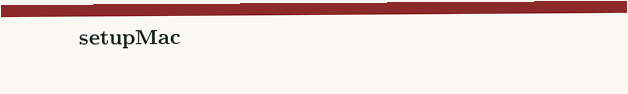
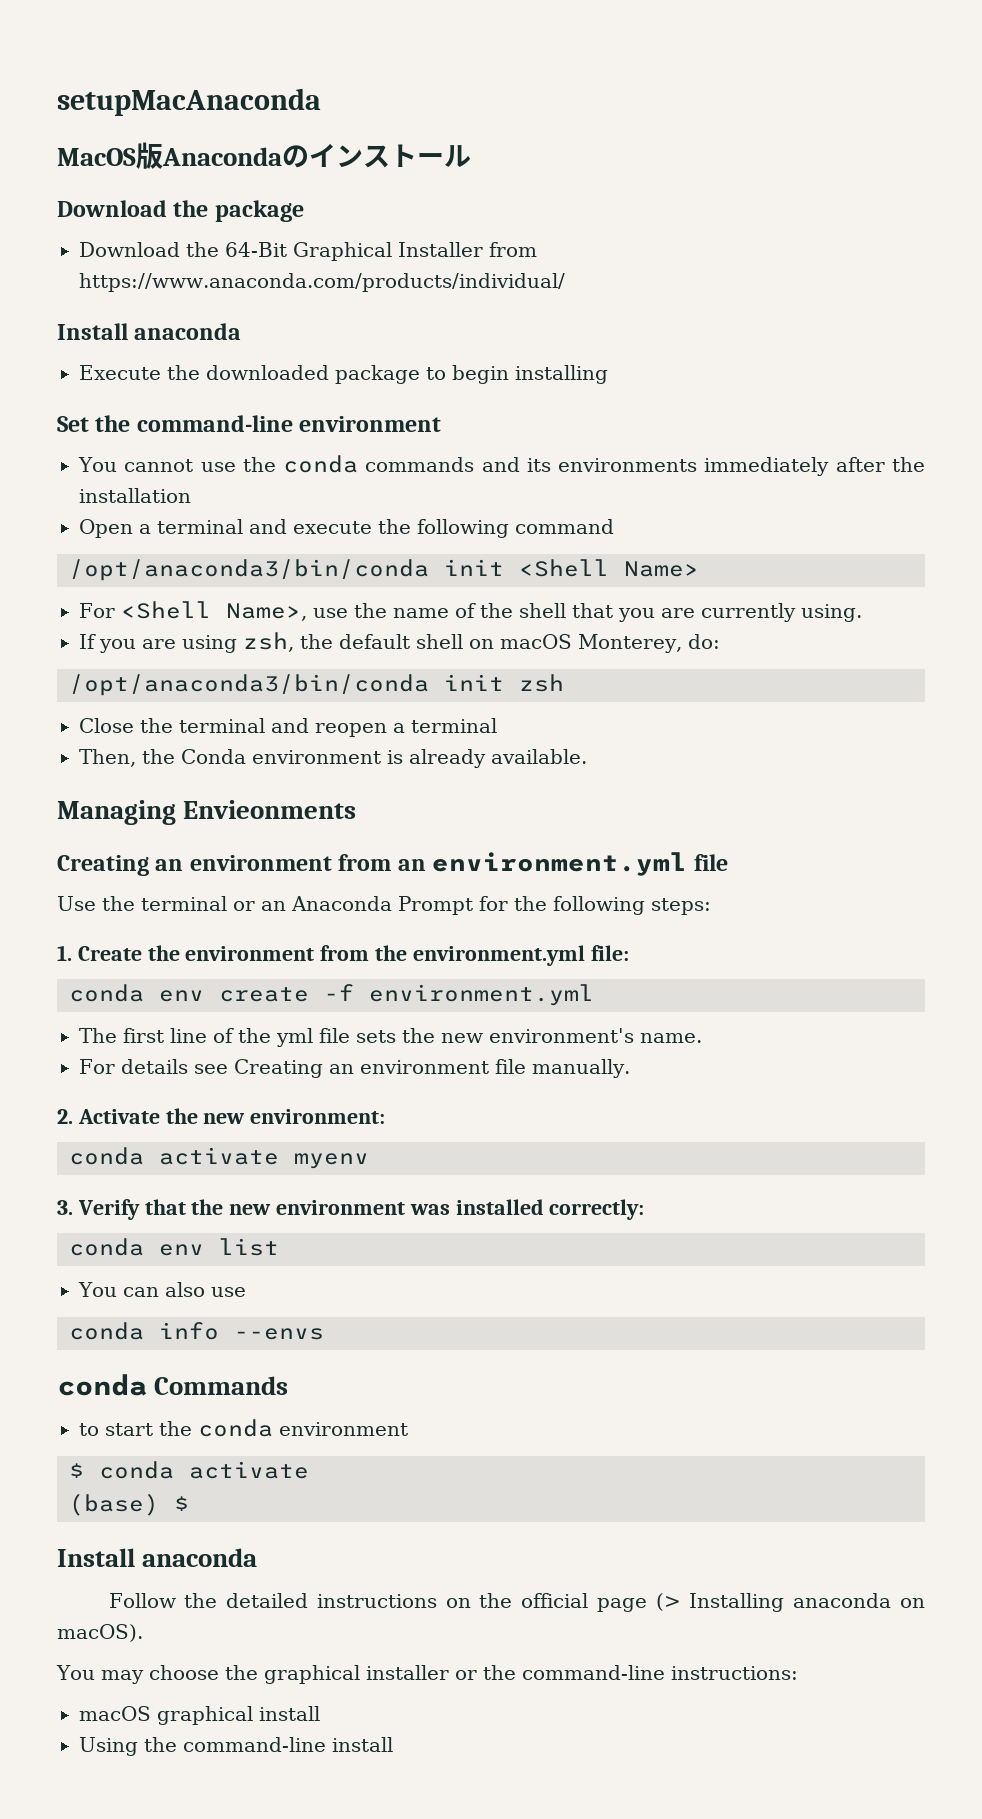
- setupMac
+ setupMacAnaconda
+ MacOS版Anacondaのインストール
+ Download the package
+ Download the 64-Bit Graphical Installer from https://www.anaconda.com/products/individual/
+ Install anaconda
+ Execute the downloaded package to begin installing
+ Set the command-line environment
+ You cannot use the conda commands and its environments immediately after the installation
+ Open a terminal and execute the following command
+ /opt/anaconda3/bin/conda init <Shell Name>
+ For <Shell Name>, use the name of the shell that you are currently using.
+ If you are using zsh, the default shell on macOS Monterey, do:
+ /opt/anaconda3/bin/conda init zsh
+ Close the terminal and reopen a terminal
+ Then, the Conda environment is already available.
+ Managing Envieonments
+ Creating an environment from an environment.yml file
+ Use the terminal or an Anaconda Prompt for the following steps:
+ 1. Create the environment from the environment.yml file:
+ conda env create -f environment.yml
+ The first line of the yml file sets the new environment's name.
+ For details see Creating an environment file manually.
+ 2. Activate the new environment:
+ conda activate myenv
+ 3. Verify that the new environment was installed correctly:
+ conda env list
+ You can also use
+ conda info --envs
+ conda Commands
+ to start the conda environment
+ $ conda activate
+ (base) $
+ Install anaconda
+ Follow the detailed instructions on the official page (> Installing anaconda on macOS).
+ You may choose the graphical installer or the command-line instructions:
+ macOS graphical install
+ Using the command-line install

